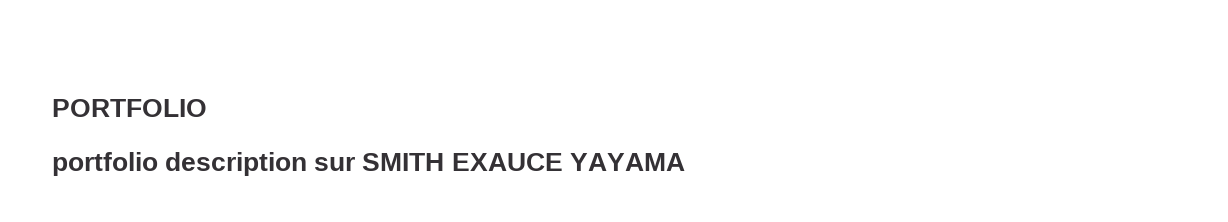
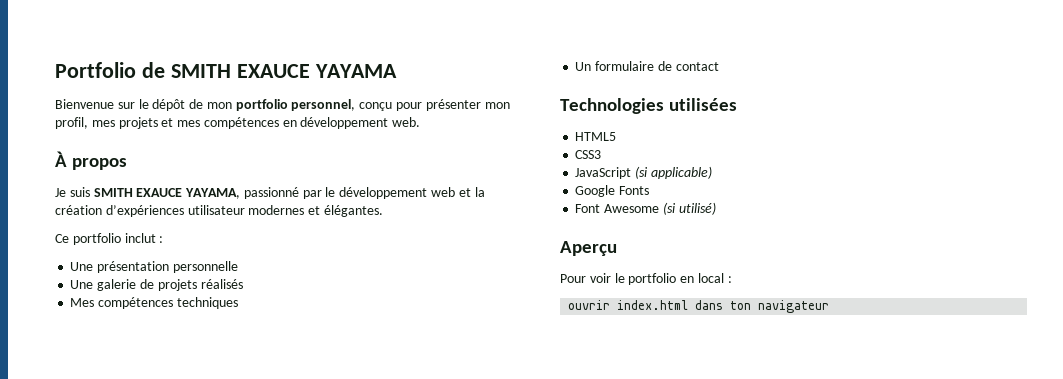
- PORTFOLIO
- portfolio description sur SMITH EXAUCE YAYAMA
+ Portfolio de SMITH EXAUCE YAYAMA
+ Bienvenue sur le dépôt de mon portfolio personnel, conçu pour présenter mon profil, mes projets et mes compétences en développement web.
+ À propos
+ Je suis SMITH EXAUCE YAYAMA, passionné par le développement web et la création d’expériences utilisateur modernes et élégantes.
+ Ce portfolio inclut :
+ Une présentation personnelle
+ Une galerie de projets réalisés
+ Mes compétences techniques
+ Un formulaire de contact
+ Technologies utilisées
+ HTML5
+ CSS3
+ JavaScript (si applicable)
+ Google Fonts
+ Font Awesome (si utilisé)
+ Aperçu
+ Pour voir le portfolio en local :
+ ouvrir index.html dans ton navigateur

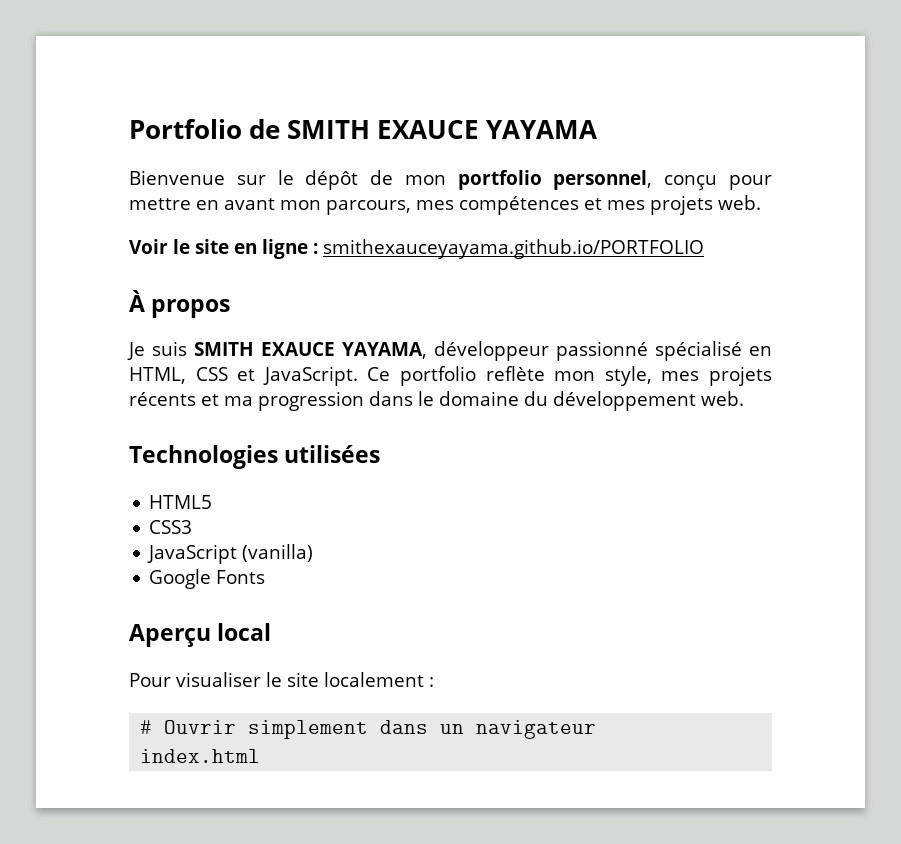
- Bienvenue sur le dépôt de mon portfolio personnel, conçu pour présenter mon profil, mes projets et mes compétences en développement web.
+ Bienvenue sur le dépôt de mon portfolio personnel, conçu pour mettre en avant mon parcours, mes compétences et mes projets web.
+ Voir le site en ligne : smithexauceyayama.github.io/PORTFOLIO
- Je suis SMITH EXAUCE YAYAMA, passionné par le développement web et la création d’expériences utilisateur modernes et élégantes.
- Ce portfolio inclut :
- Une présentation personnelle
- Une galerie de projets réalisés
- Mes compétences techniques
- Un formulaire de contact
+ Je suis SMITH EXAUCE YAYAMA, développeur passionné spécialisé en HTML, CSS et JavaScript. Ce portfolio reflète mon style, mes projets récents et ma progression dans le domaine du développement web.
- JavaScript (si applicable)
+ JavaScript (vanilla)
- Font Awesome (si utilisé)
- Aperçu
+ Aperçu local
- Pour voir le portfolio en local :
- ouvrir index.html dans ton navigateur
+ Pour visualiser le site localement :
+ # Ouvrir simplement dans un navigateur
+ index.html

